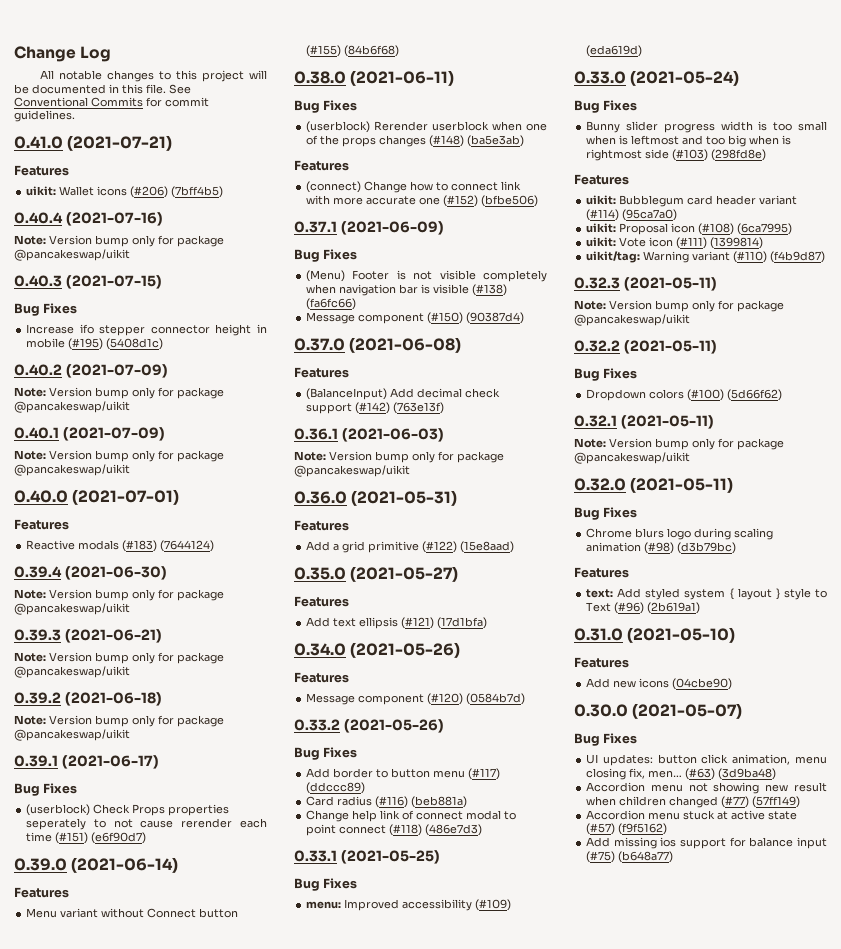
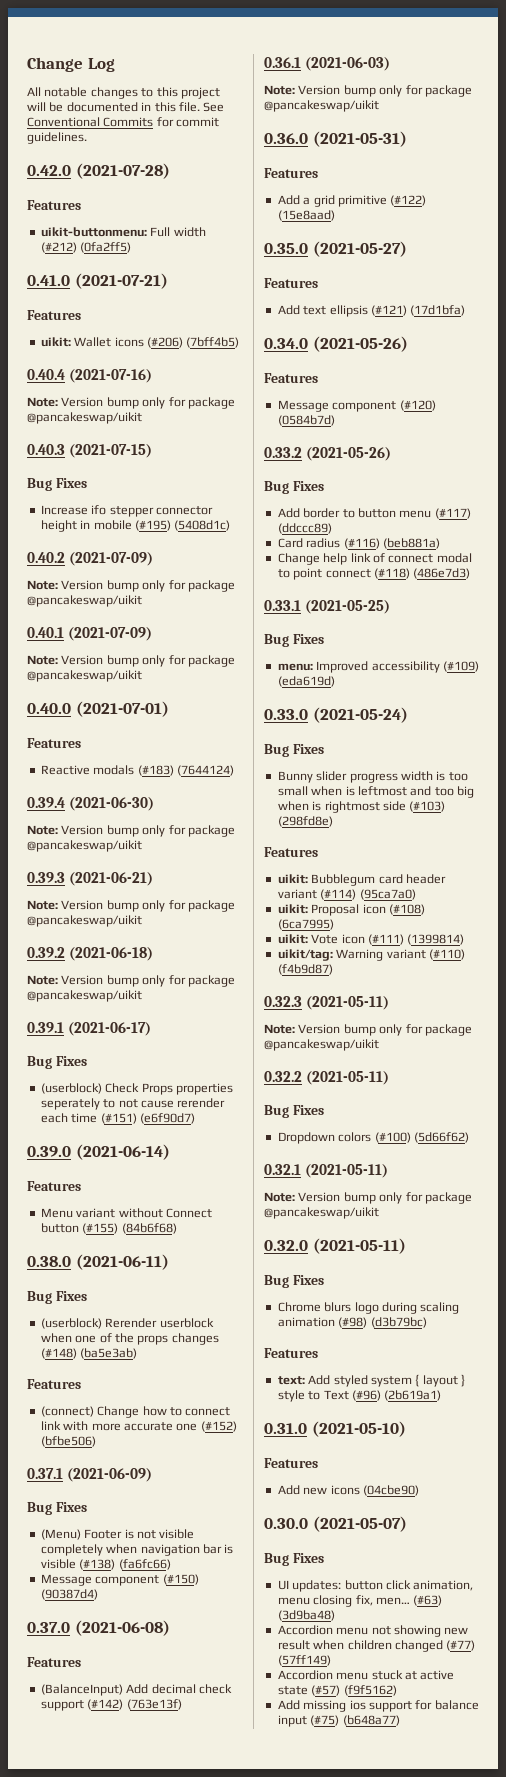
+ 0.42.0 (2021-07-28)
+ Features
+ uikit-buttonmenu: Full width (#212) (0fa2ff5)

